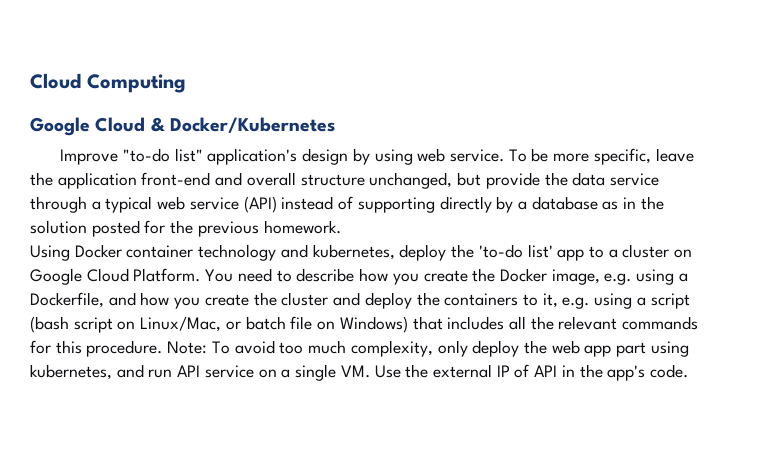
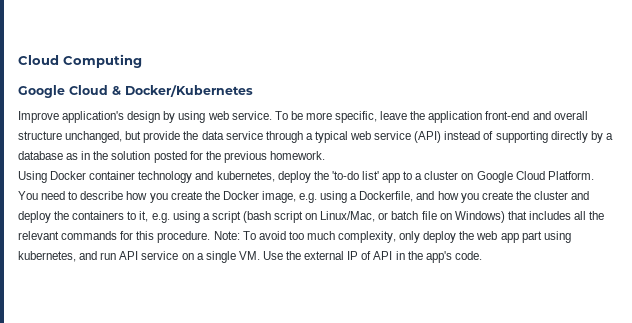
- Improve "to-do list" application's design by using web service.
+ Improve application's design by using web service.

